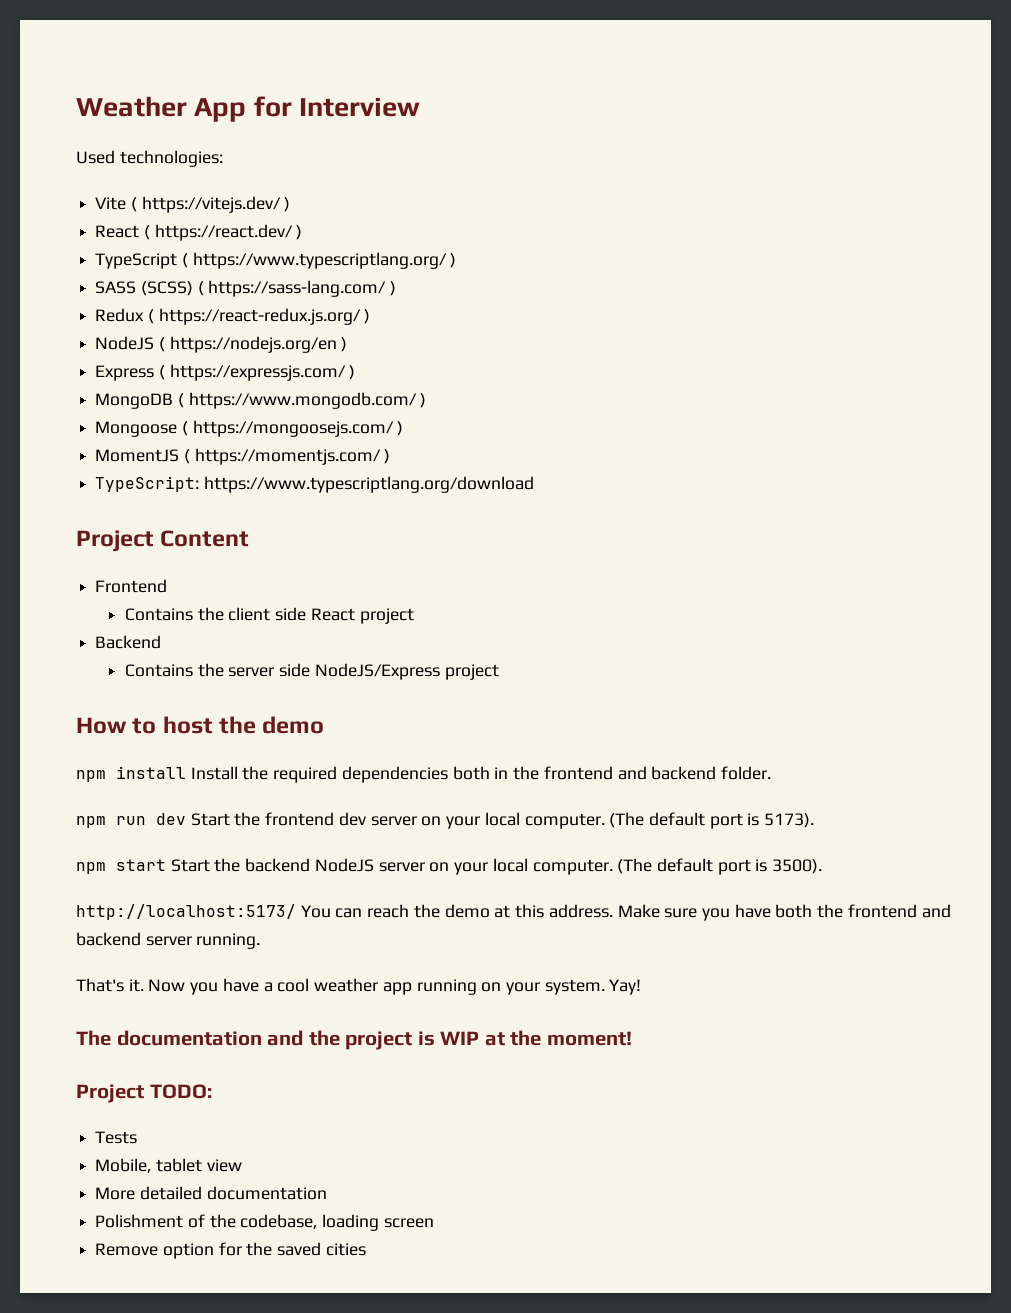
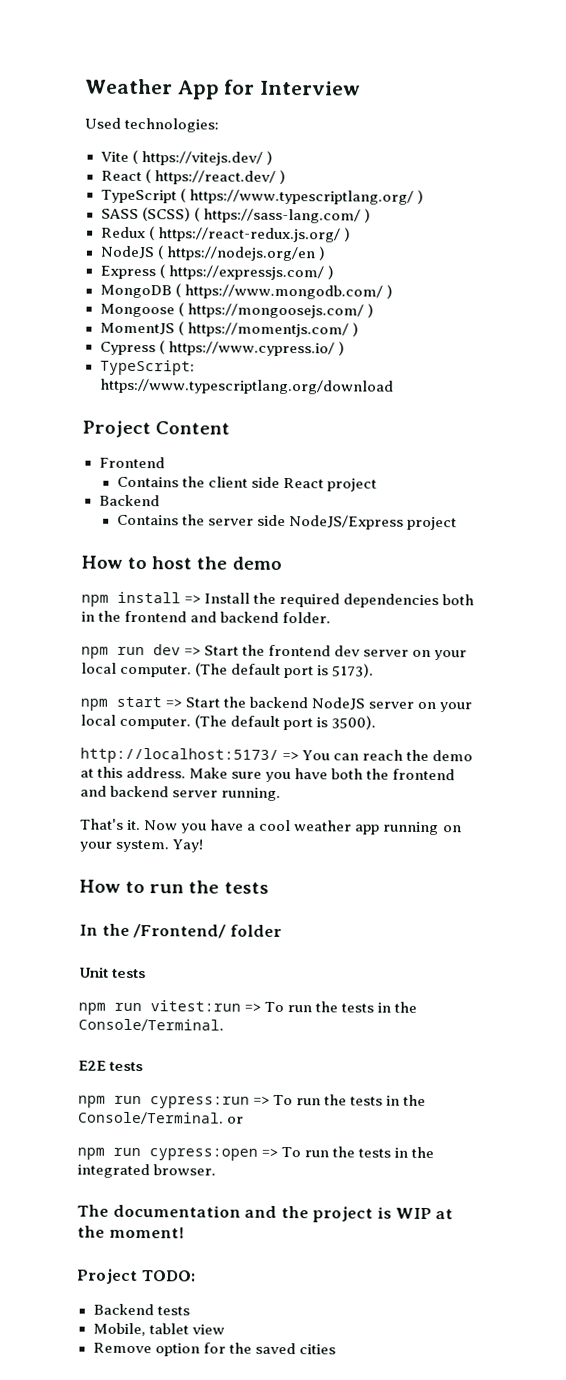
+ Cypress ( https://www.cypress.io/ )
- npm install Install the required dependencies both in the frontend and backend folder.
+ npm install => Install the required dependencies both in the frontend and backend folder.
- npm run dev Start the frontend dev server on your local computer.
+ npm run dev => Start the frontend dev server on your local computer.
- npm start Start the backend NodeJS server on your local computer.
+ npm start => Start the backend NodeJS server on your local computer.
- http://localhost:5173/ You can reach the demo at this address.
+ http://localhost:5173/ => You can reach the demo at this address.
+ How to run the tests
+ In the /Frontend/ folder
+ Unit tests
+ npm run vitest:run => To run the tests in the Console/Terminal.
+ E2E tests
+ npm run cypress:run => To run the tests in the Console/Terminal. or
+ npm run cypress:open => To run the tests in the integrated browser.
- Tests
+ Backend tests
- More detailed documentation
- Polishment of the codebase, loading screen

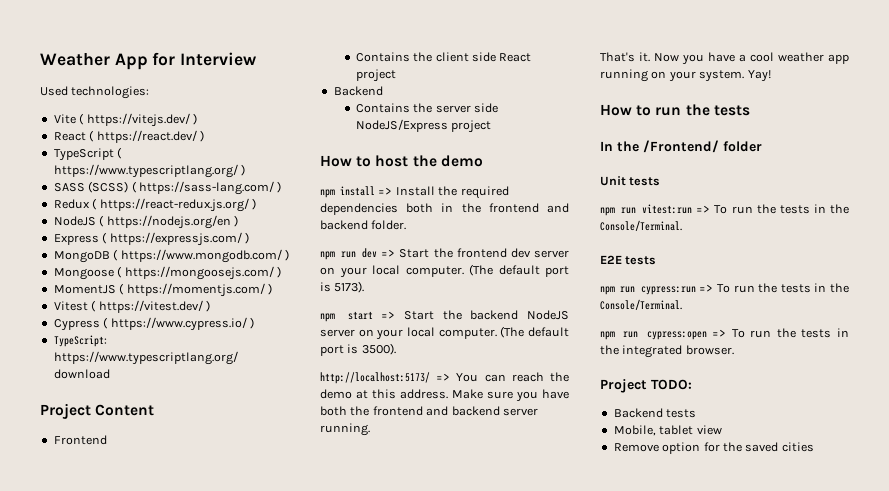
+ Vitest ( https://vitest.dev/ )
- npm run cypress:run => To run the tests in the Console/Terminal. or
+ npm run cypress:run => To run the tests in the Console/Terminal.
- The documentation and the project is WIP at the moment!

